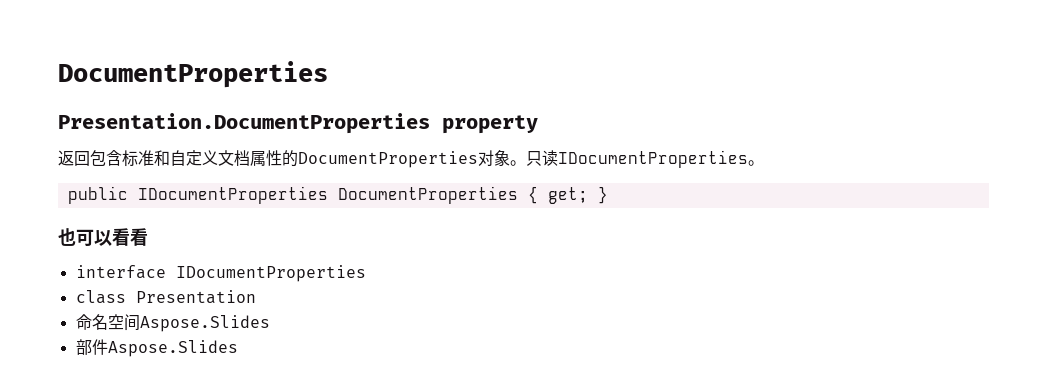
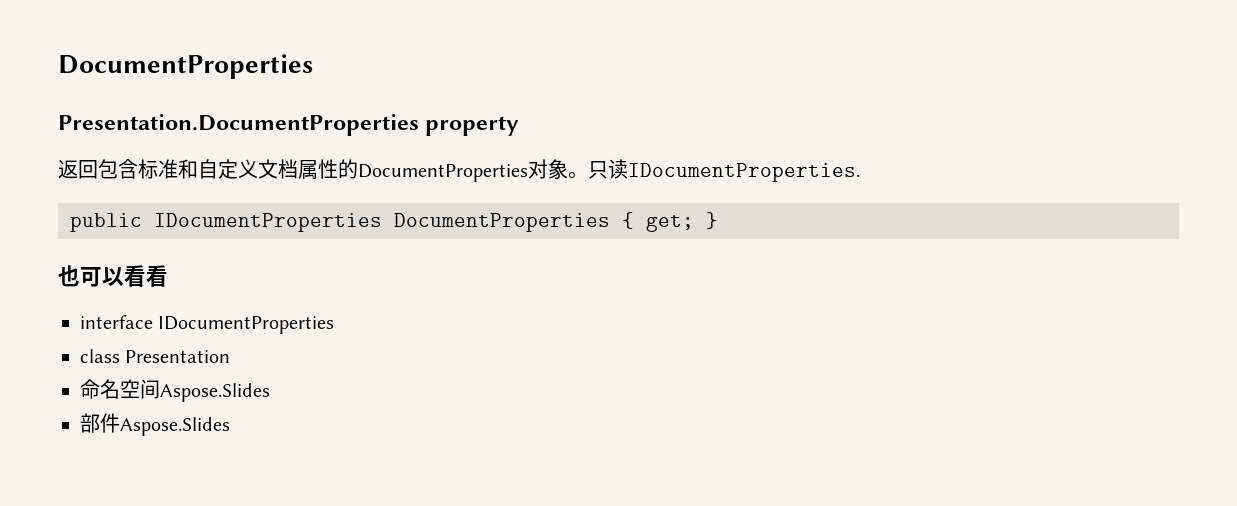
- 只读IDocumentProperties。
+ 只读IDocumentProperties.

